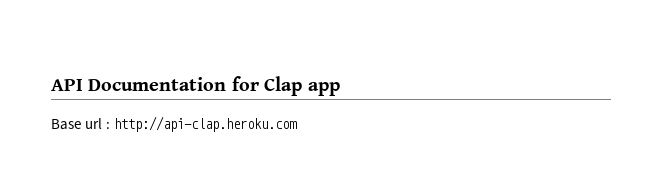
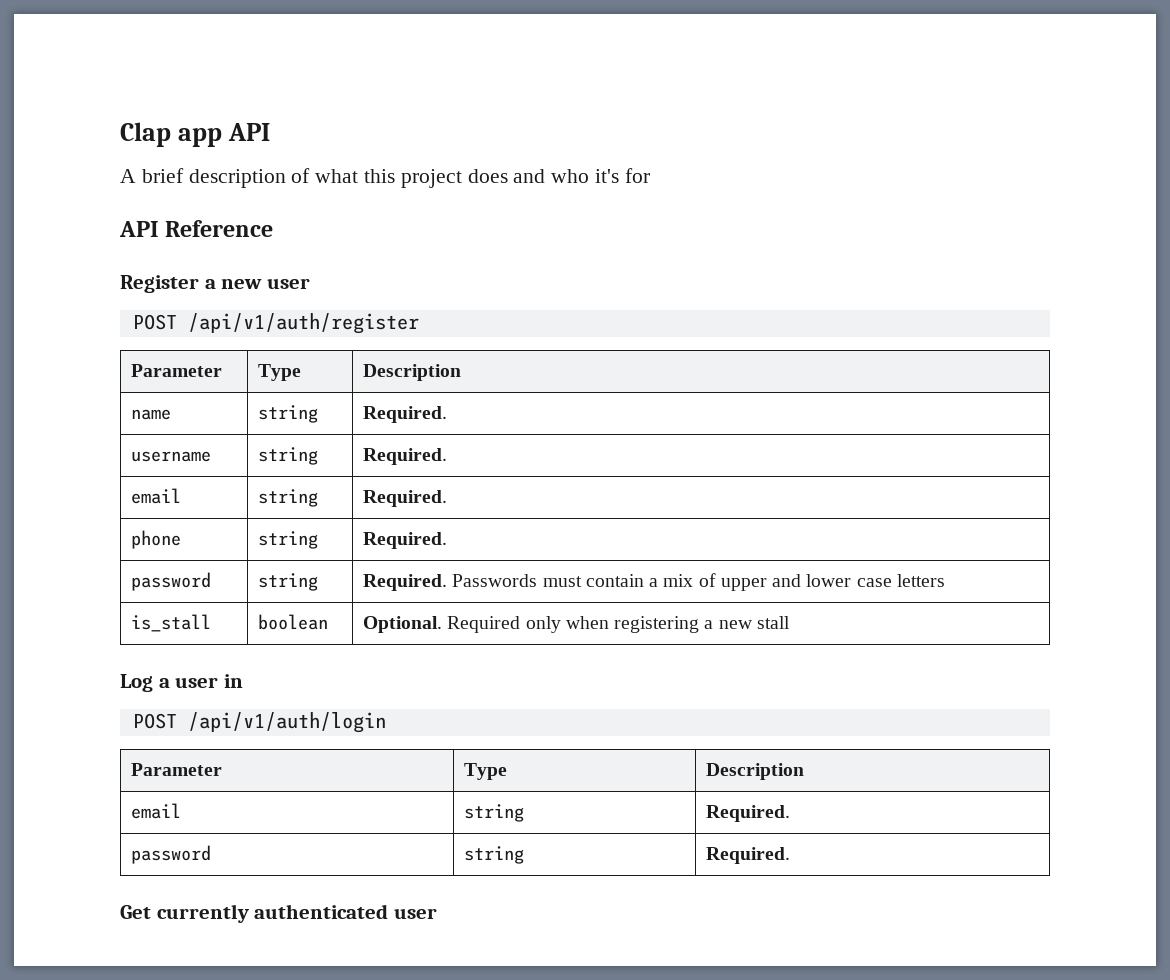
- API Documentation for Clap app
- Base url : http://api-clap.heroku.com
+ Clap app API
+ A brief description of what this project does and who it's for
+ API Reference
+ Register a new user
+ POST /api/v1/auth/register
+ Parameter | Type | Description
+ name | string | Required.
+ username | string | Required.
+ email | string | Required.
+ phone | string | Required.
+ password | string | Required. Passwords must contain a mix of upper and lower case letters
+ is_stall | boolean | Optional. Required only when registering a new stall
+ Log a user in
+ POST /api/v1/auth/login
+ Parameter | Type | Description
+ email | string | Required.
+ password | string | Required.
+ Get currently authenticated user

